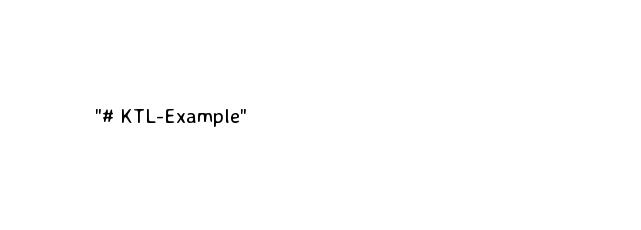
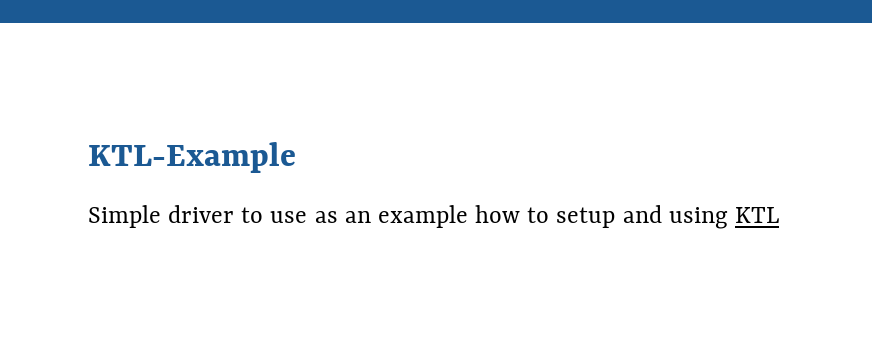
- "# KTL-Example"
+ KTL-Example
+ Simple driver to use as an example how to setup and using KTL

